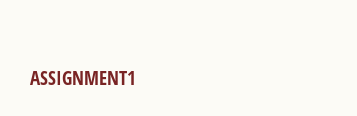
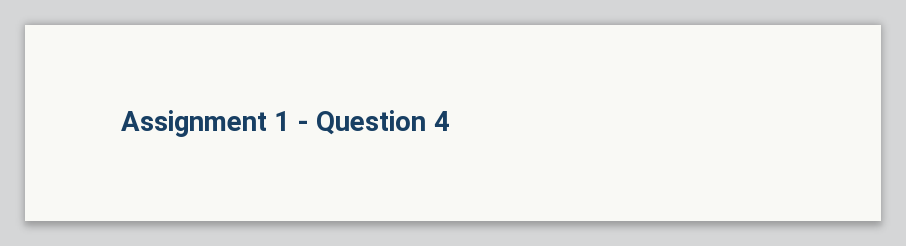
- ASSIGNMENT1
+ Assignment 1 - Question 4

